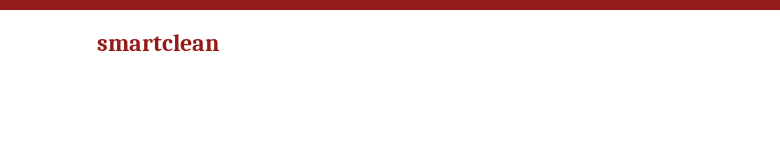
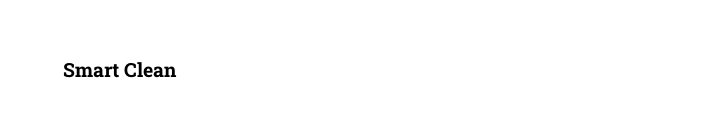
- smartclean
+ Smart Clean

